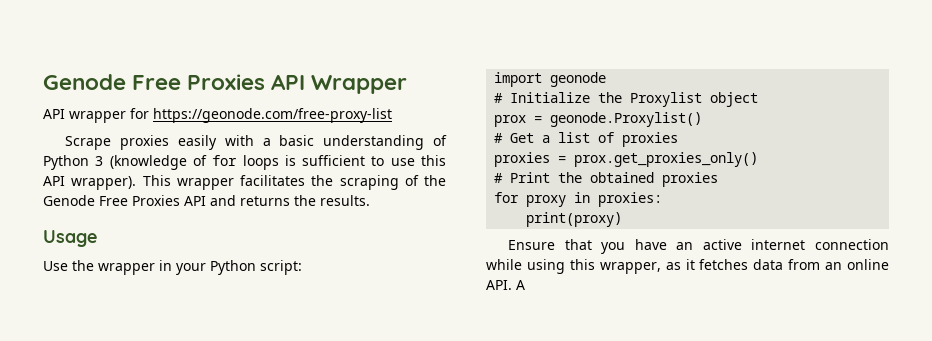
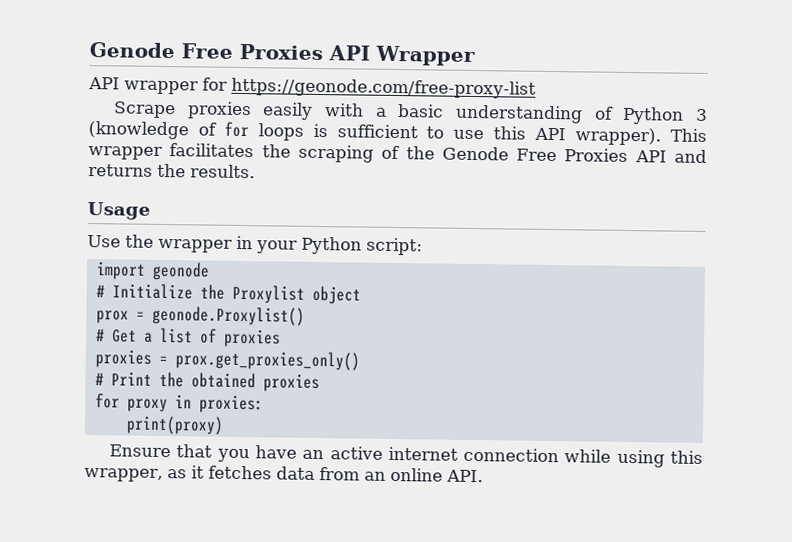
- Ensure that you have an active internet connection while using this wrapper, as it fetches data from an online API. A
+ Ensure that you have an active internet connection while using this wrapper, as it fetches data from an online API.

